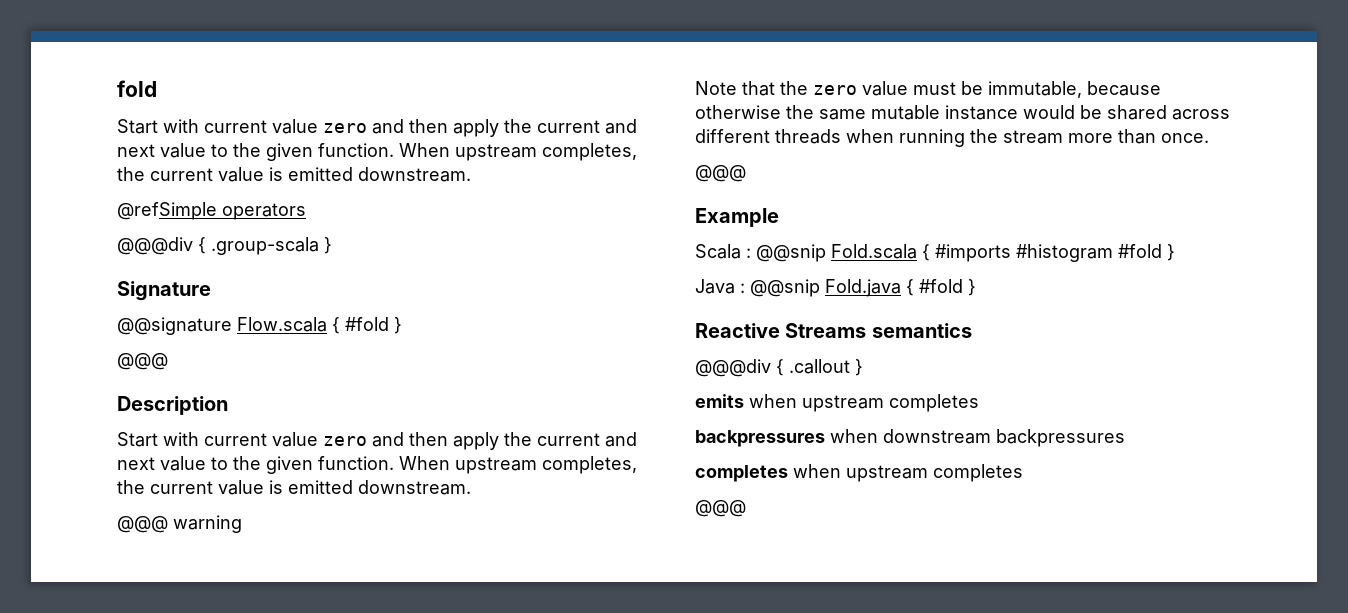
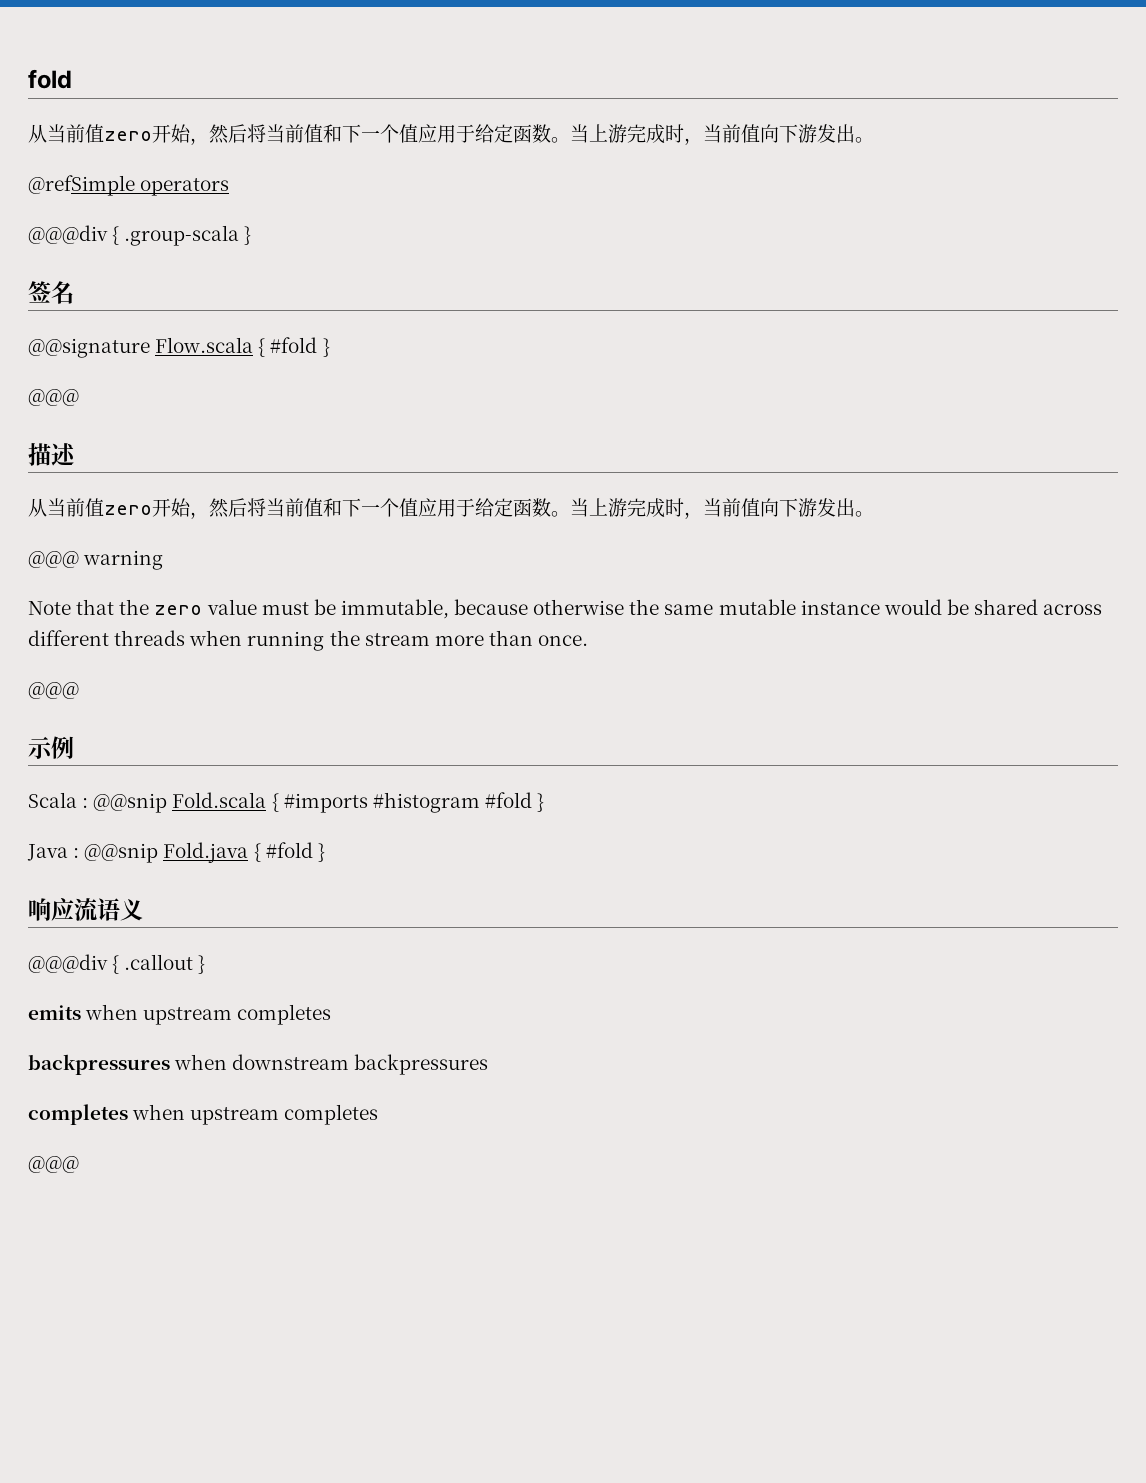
  fold
- Start with current value zero and then apply the current and next value to the given function. When upstream completes, the current value is emitted downstream.
+ 从当前值zero开始，然后将当前值和下一个值应用于给定函数。当上游完成时，当前值向下游发出。
- Signature
+ 签名
- Description
- Start with current value zero and then apply the current and next value to the given function. When upstream completes, the current value is emitted downstream.
+ 描述
+ 从当前值zero开始，然后将当前值和下一个值应用于给定函数。当上游完成时，当前值向下游发出。
- Example
+ 示例
- Reactive Streams semantics
+ 响应流语义

